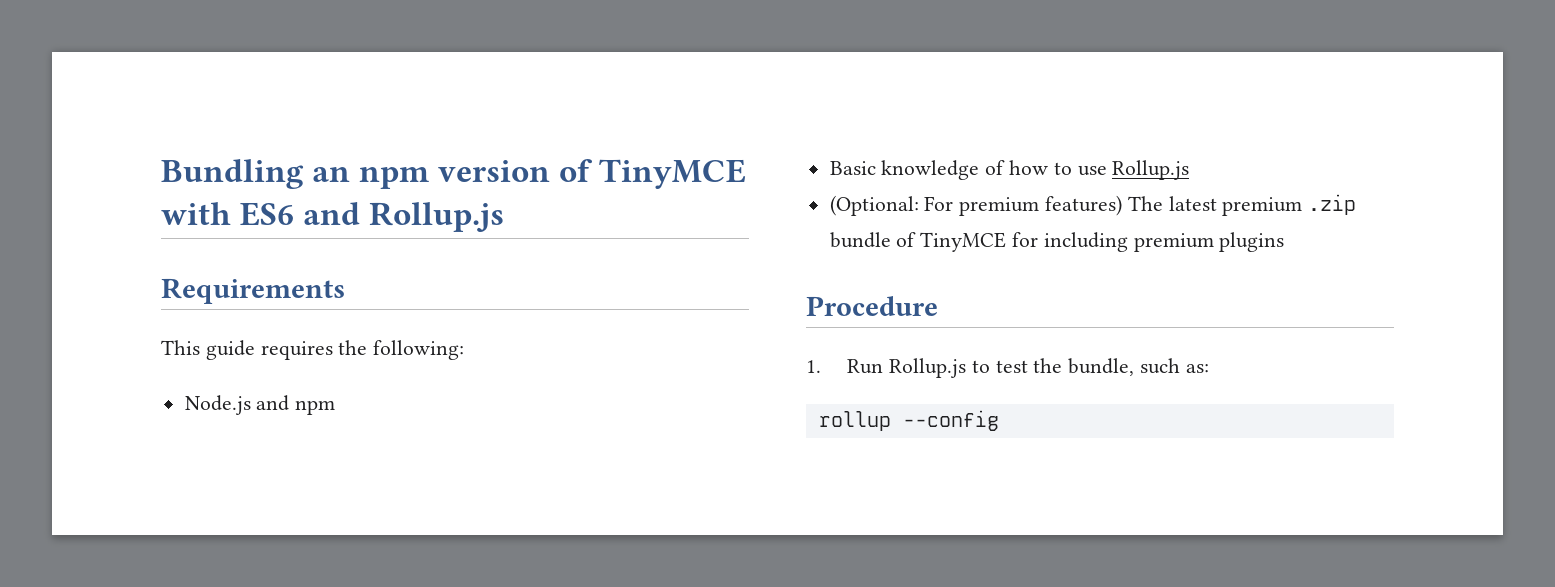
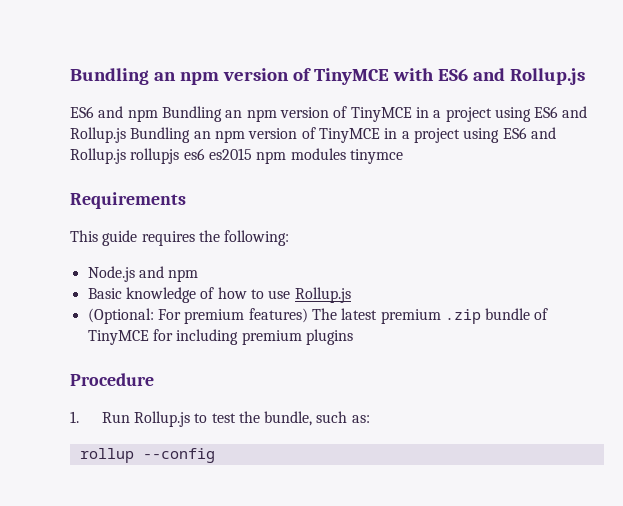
+ ES6 and npm Bundling an npm version of TinyMCE in a project using ES6 and Rollup.js Bundling an npm version of TinyMCE in a project using ES6 and Rollup.js rollupjs es6 es2015 npm modules tinymce

